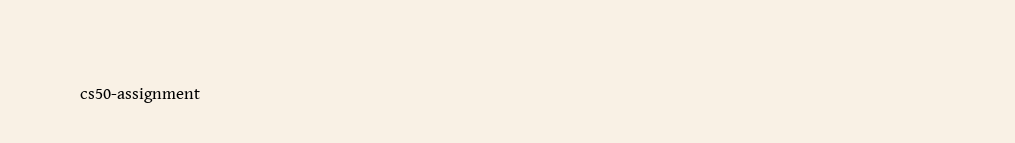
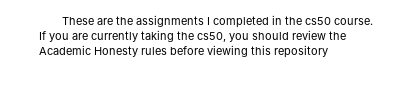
- cs50-assignment
+ These are the assignments I completed in the cs50 course. If you are currently taking the cs50, you should review the Academic Honesty rules before viewing this repository

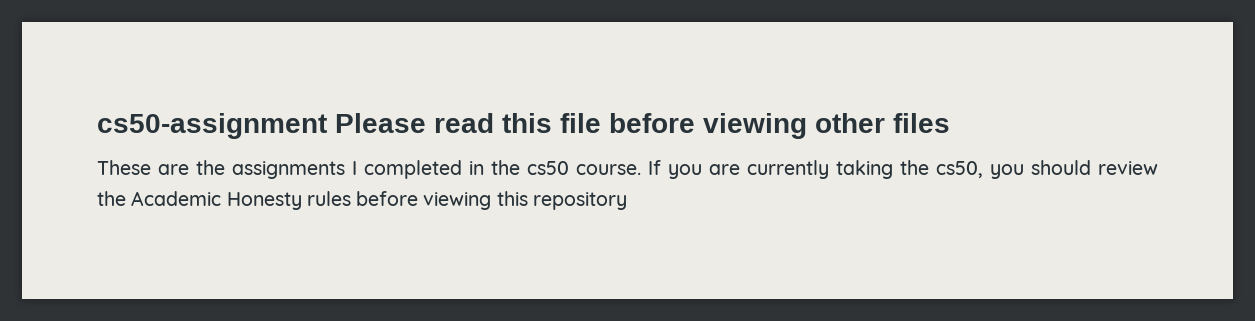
+ cs50-assignment Please read this file before viewing other files

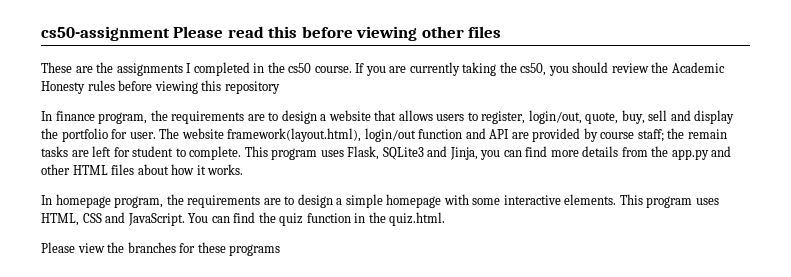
- cs50-assignment Please read this file before viewing other files
+ cs50-assignment Please read this before viewing other files
+ In finance program, the requirements are to design a website that allows users to register, login/out, quote, buy, sell and display the portfolio for user. The website framework(layout.html), login/out function and API are provided by course staff; the remain tasks are left for student to complete. This program uses Flask, SQLite3 and Jinja, you can find more details from the app.py and other HTML files about how it works.
+ In homepage program, the requirements are to design a simple homepage with some interactive elements. This program uses HTML, CSS and JavaScript. You can find the quiz function in the quiz.html.
+ Please view the branches for these programs

